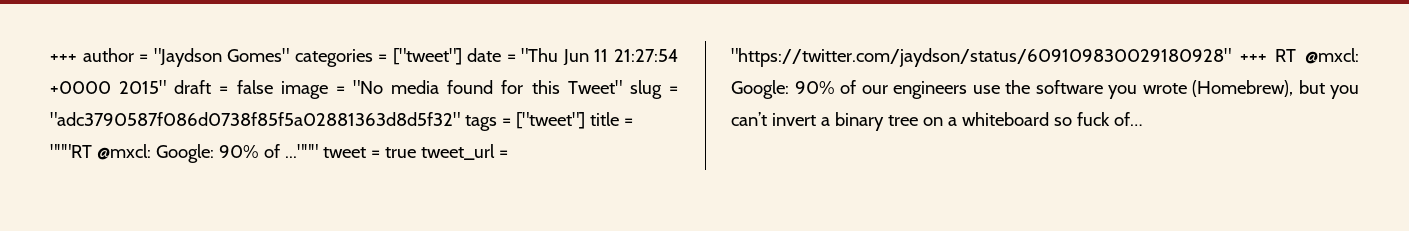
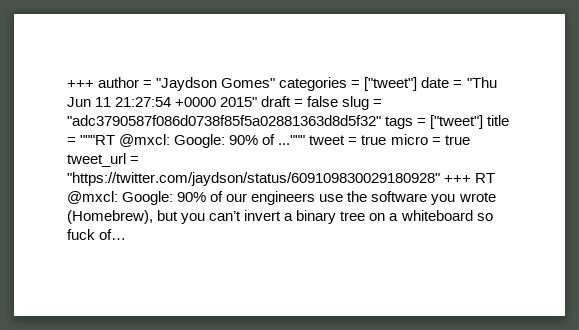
- +++ author = "Jaydson Gomes" categories = ["tweet"] date = "Thu Jun 11 21:27:54 +0000 2015" draft = false image = "No media found for this Tweet" slug = "adc3790587f086d0738f85f5a02881363d8d5f32" tags = ["tweet"] title = """RT @mxcl:
+ +++ author = "Jaydson Gomes" categories = ["tweet"] date = "Thu Jun 11 21:27:54 +0000 2015" draft = false slug = "adc3790587f086d0738f85f5a02881363d8d5f32" tags = ["tweet"] title = """RT @mxcl:
- 90% of ...""" tweet = true tweet_url = "https://twitter.com/jaydson/status/609109830029180928" +++ RT @mxcl:
+ 90% of ...""" tweet = true micro = true tweet_url = "https://twitter.com/jaydson/status/609109830029180928" +++ RT @mxcl:

